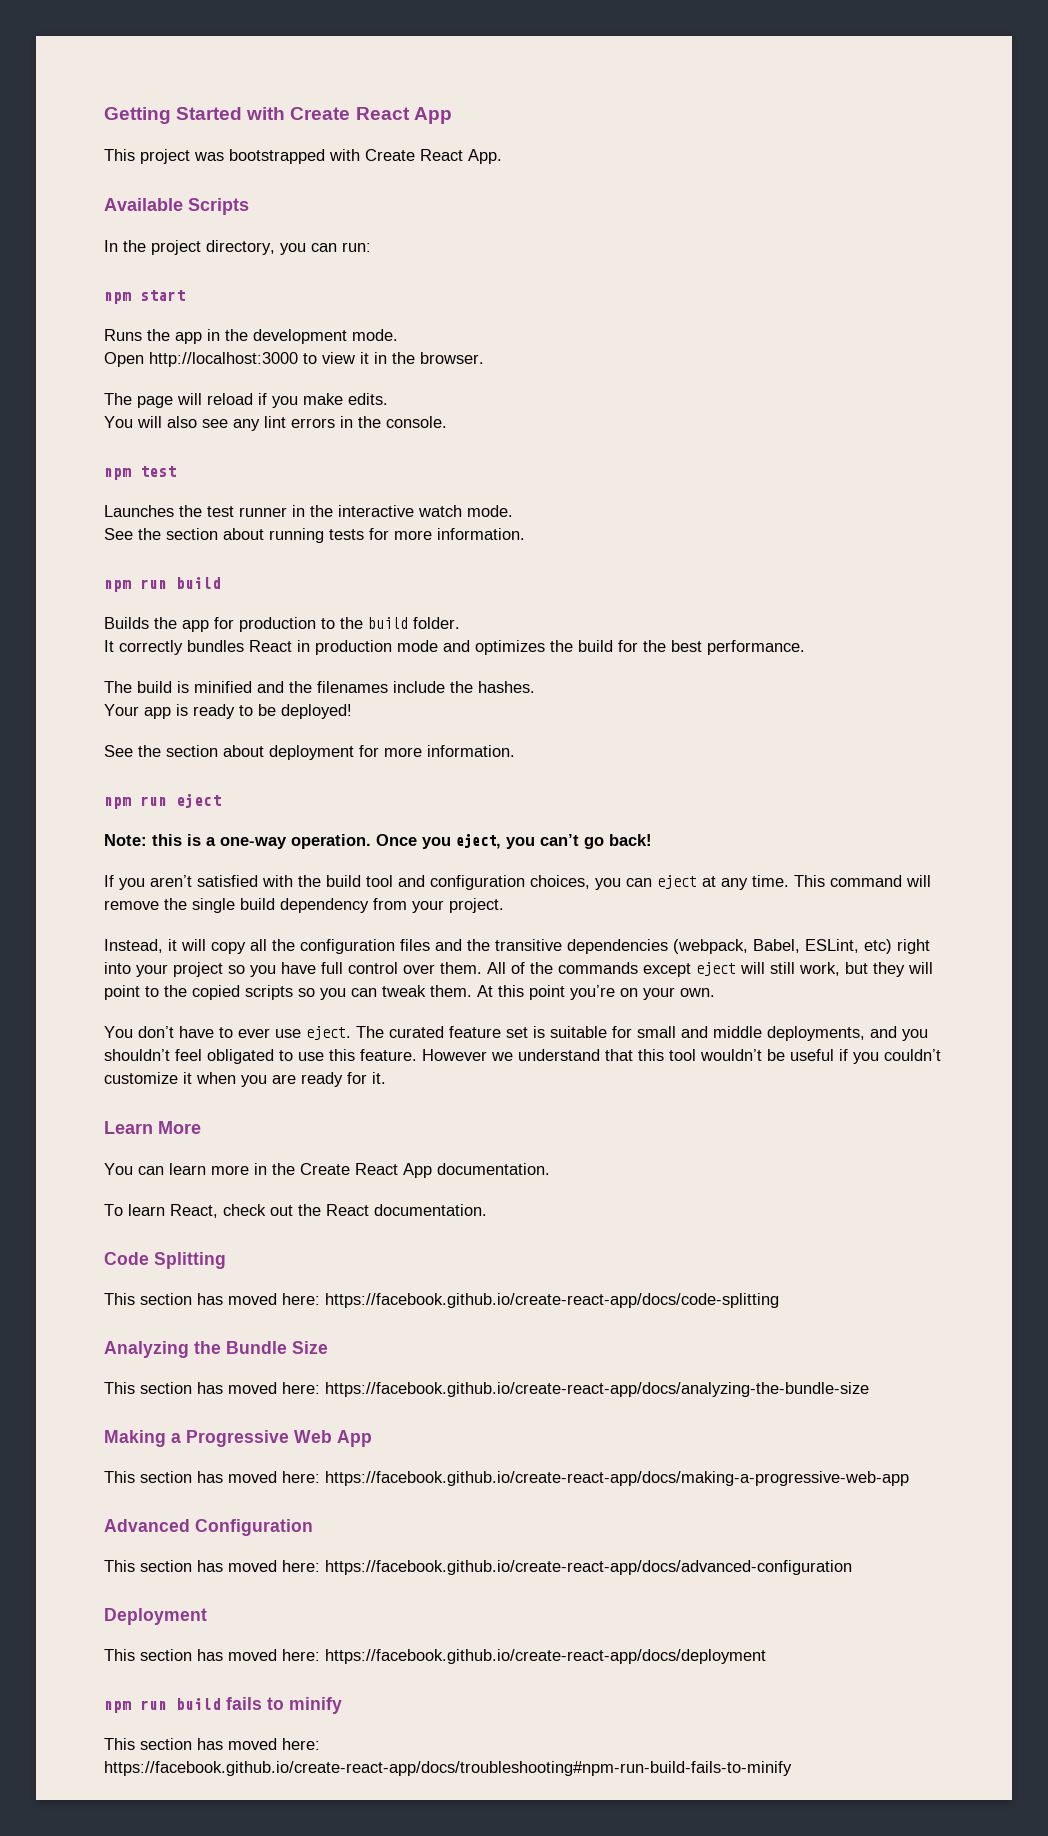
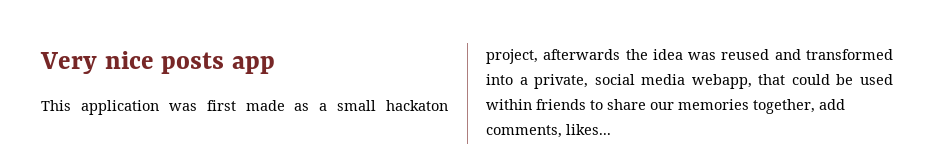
- Getting Started with Create React App
- This project was bootstrapped with Create React App.
- Available Scripts
- In the project directory, you can run:
- npm start
- Runs the app in the development mode.
- Open http://localhost:3000 to view it in the browser.
- The page will reload if you make edits.
- You will also see any lint errors in the console.
- npm test
- Launches the test runner in the interactive watch mode.
- See the section about running tests for more information.
- npm run build
- Builds the app for production to the build folder.
- It correctly bundles React in production mode and optimizes the build for the best performance.
- The build is minified and the filenames include the hashes.
- Your app is ready to be deployed!
- See the section about deployment for more information.
- npm run eject
- Note: this is a one-way operation. Once you eject, you can’t go back!
- If you aren’t satisfied with the build tool and configuration choices, you can eject at any time. This command will remove the single build dependency from your project.
- Instead, it will copy all the configuration files and the transitive dependencies (webpack, Babel, ESLint, etc) right into your project so you have full control over them. All of the commands except eject will still work, but they will point to the copied scripts so you can tweak them. At this point you’re on your own.
- You don’t have to ever use eject. The curated feature set is suitable for small and middle deployments, and you shouldn’t feel obligated to use this feature. However we understand that this tool wouldn’t be useful if you couldn’t customize it when you are ready for it.
- Learn More
- You can learn more in the Create React App documentation.
- To learn React, check out the React documentation.
- Code Splitting
- This section has moved here: https://facebook.github.io/create-react-app/docs/code-splitting
- Analyzing the Bundle Size
- This section has moved here: https://facebook.github.io/create-react-app/docs/analyzing-the-bundle-size
- Making a Progressive Web App
- This section has moved here: https://facebook.github.io/create-react-app/docs/making-a-progressive-web-app
- Advanced Configuration
- This section has moved here: https://facebook.github.io/create-react-app/docs/advanced-configuration
- Deployment
- This section has moved here: https://facebook.github.io/create-react-app/docs/deployment
- npm run build fails to minify
- This section has moved here: https://facebook.github.io/create-react-app/docs/troubleshooting#npm-run-build-fails-to-minify
+ Very nice posts app
+ This application was first made as a small hackaton project, afterwards the idea was reused and transformed into a private, social media webapp, that could be used within friends to share our memories together, add comments, likes...

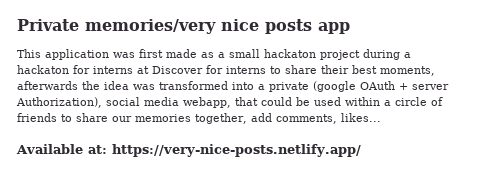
- Very nice posts app
+ Private memories/very nice posts app
- This application was first made as a small hackaton project, afterwards the idea was reused and transformed into a private, social media webapp, that could be used within friends to share our memories together, add comments, likes...
+ This application was first made as a small hackaton project during a hackaton for interns at Discover for interns to share their best moments, afterwards the idea was transformed into a private (google OAuth + server Authorization), social media webapp, that could be used within a circle of friends to share our memories together, add comments, likes...
+ Available at: https://very-nice-posts.netlify.app/

